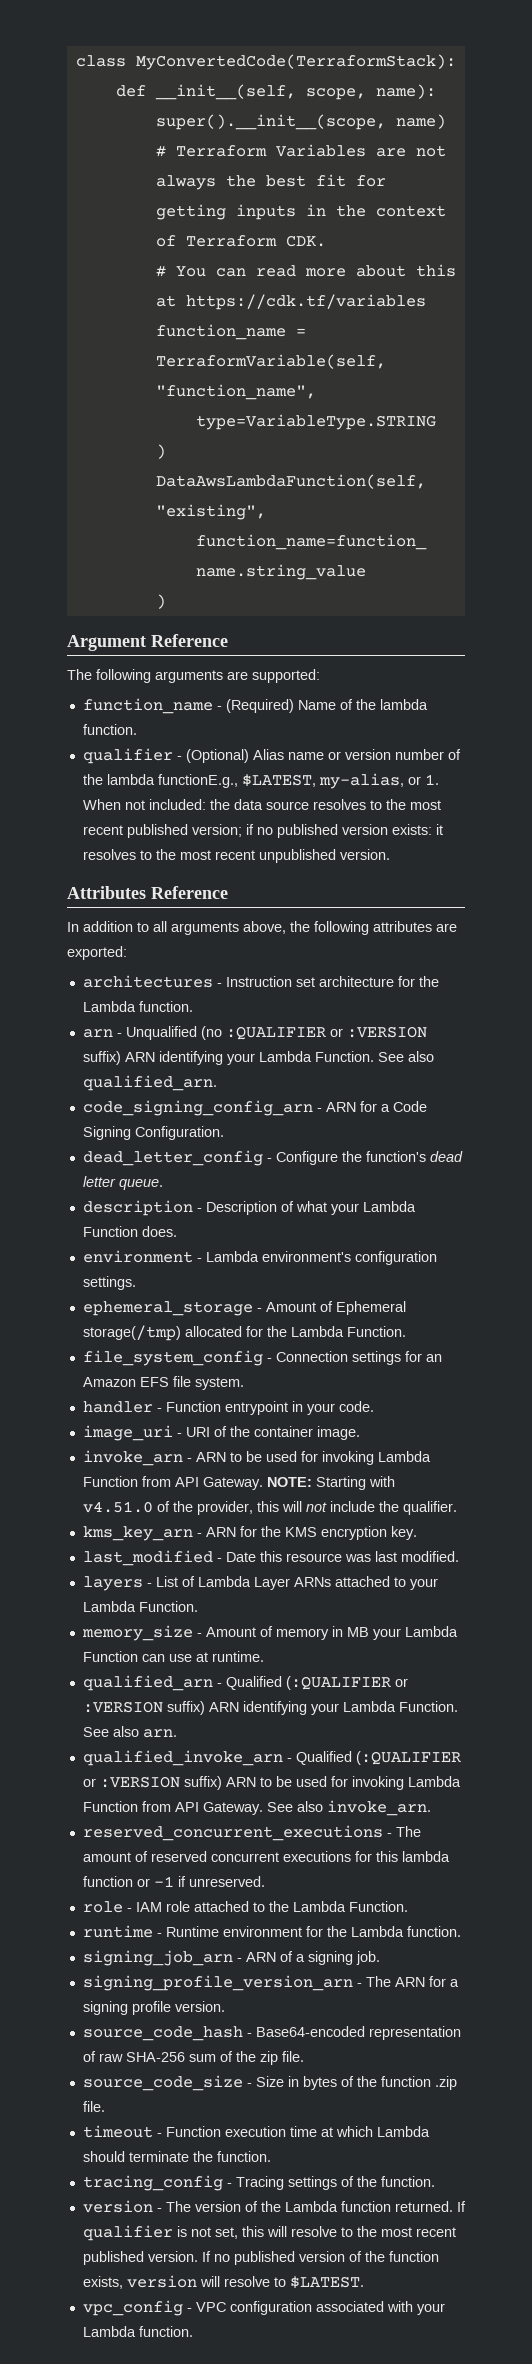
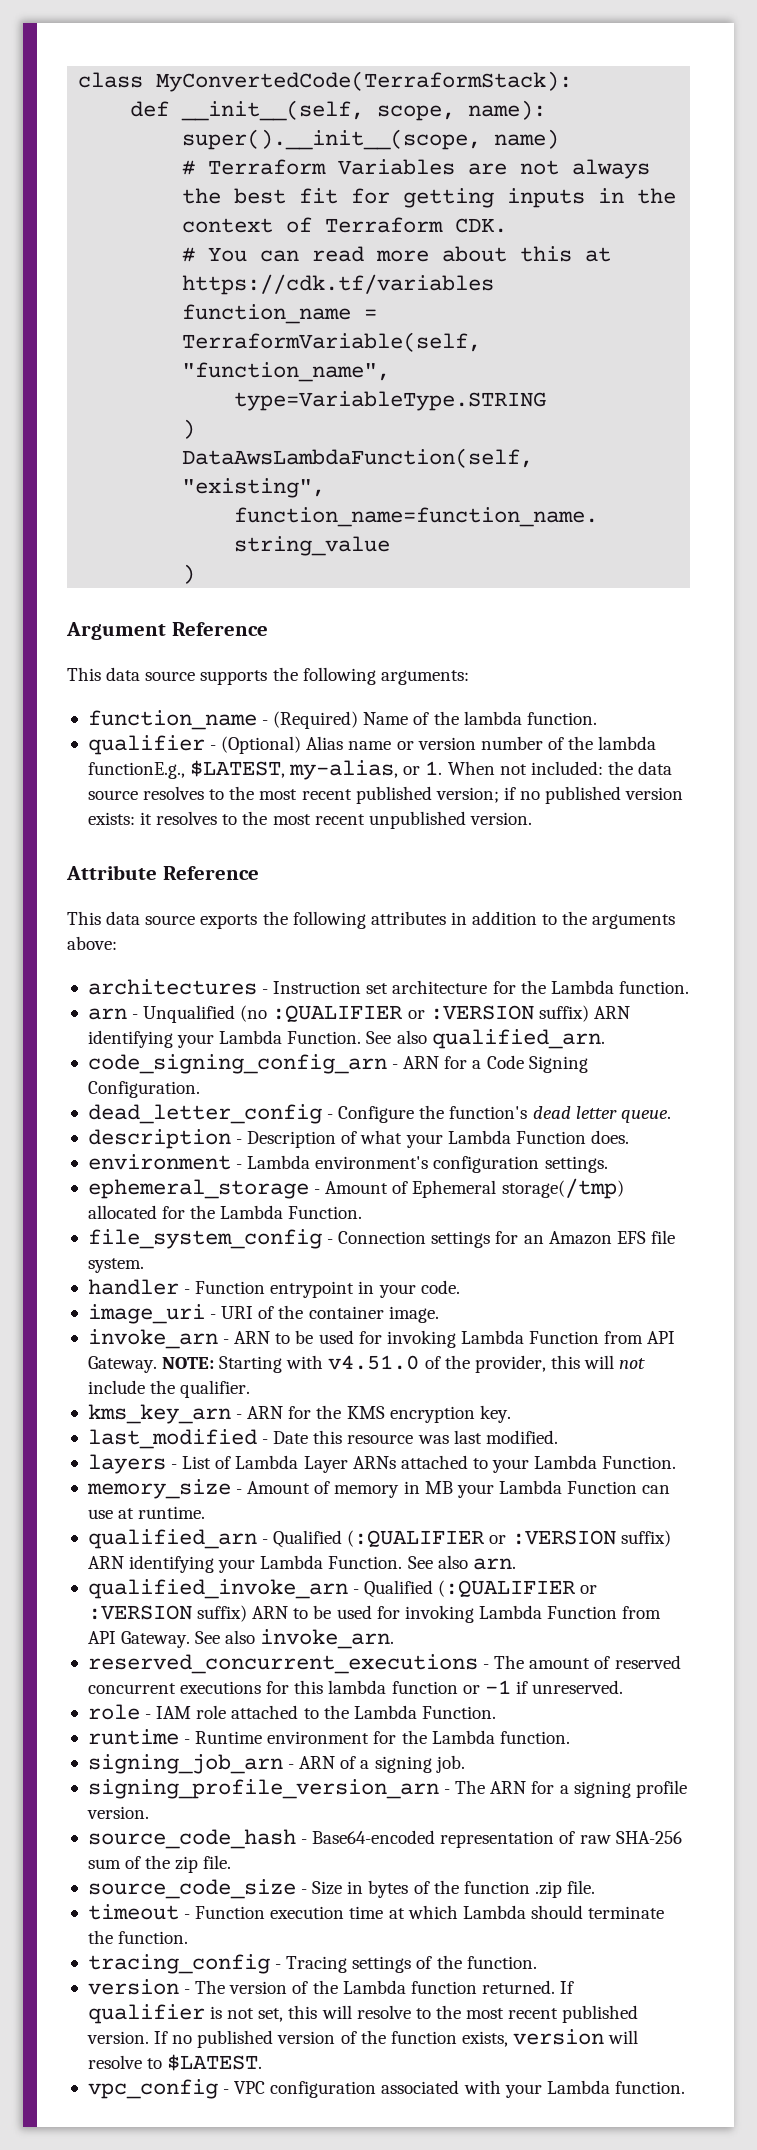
- The following arguments are supported:
+ This data source supports the following arguments:
- Attributes Reference
- In addition to all arguments above, the following attributes are exported:
+ Attribute Reference
+ This data source exports the following attributes in addition to the arguments above:

